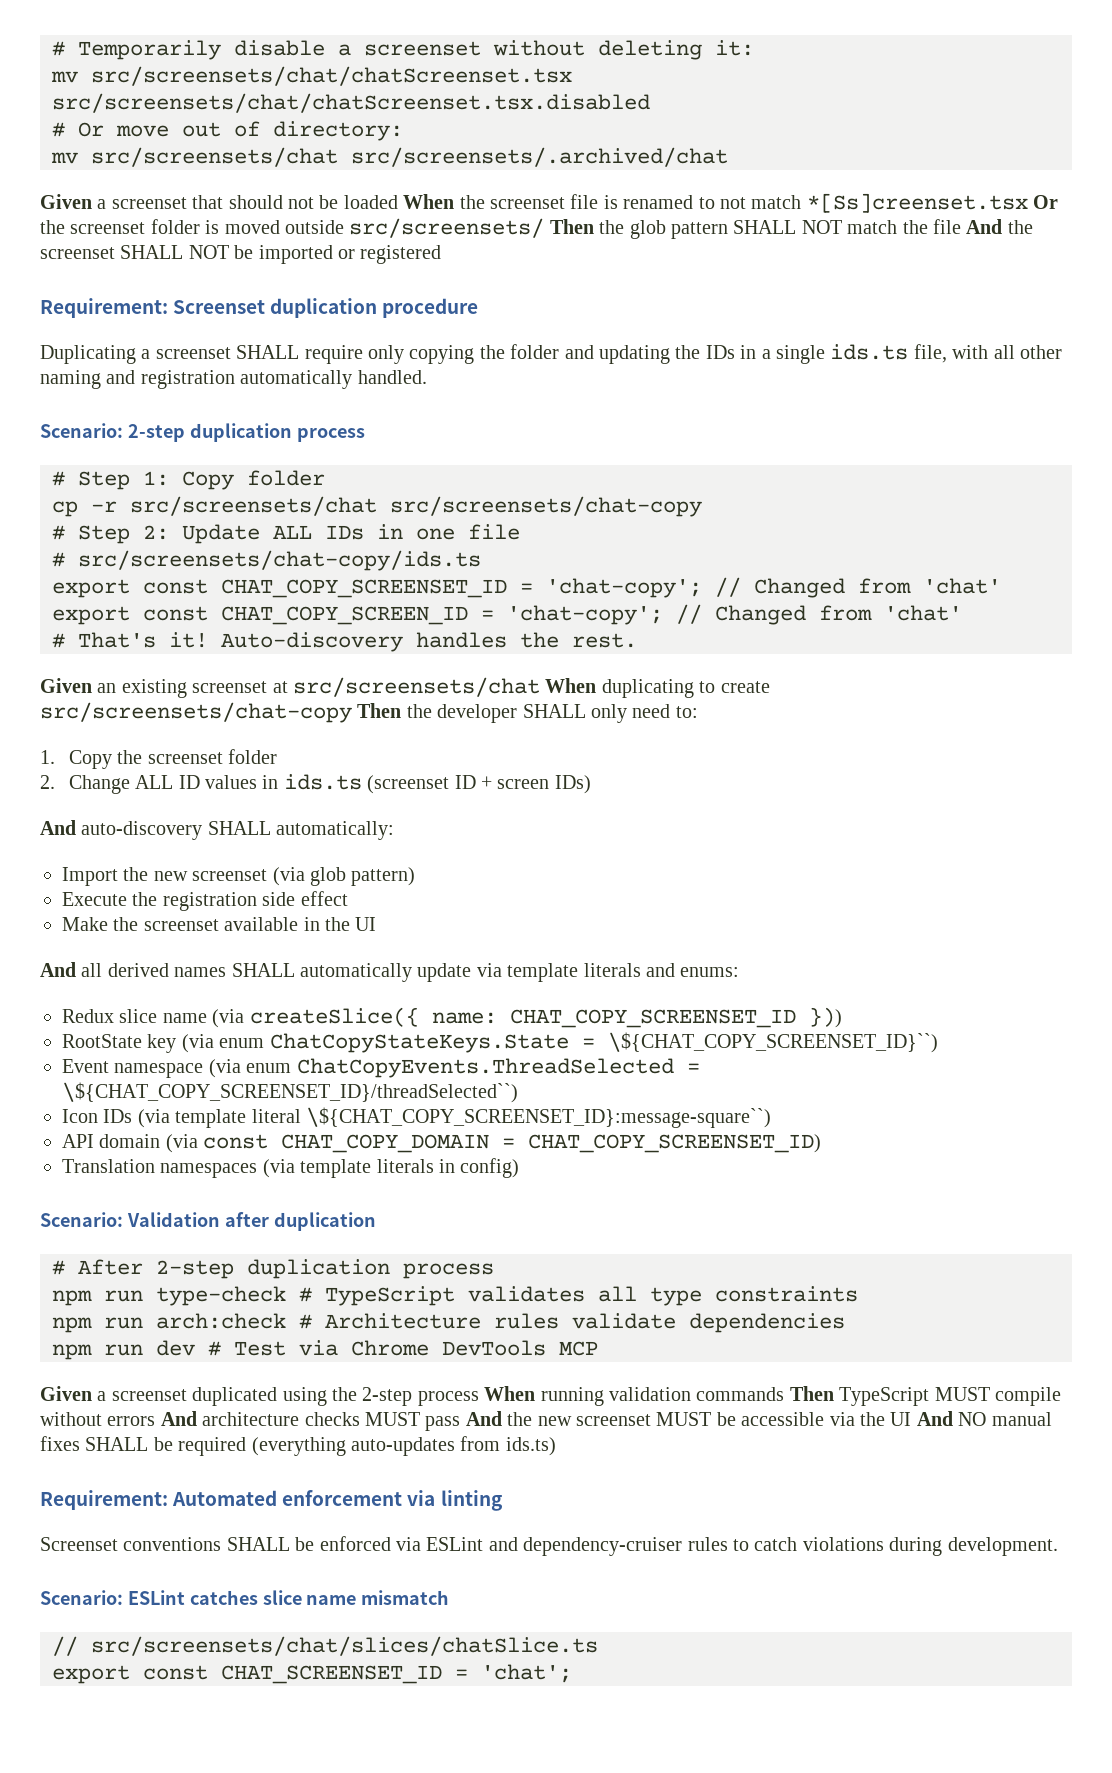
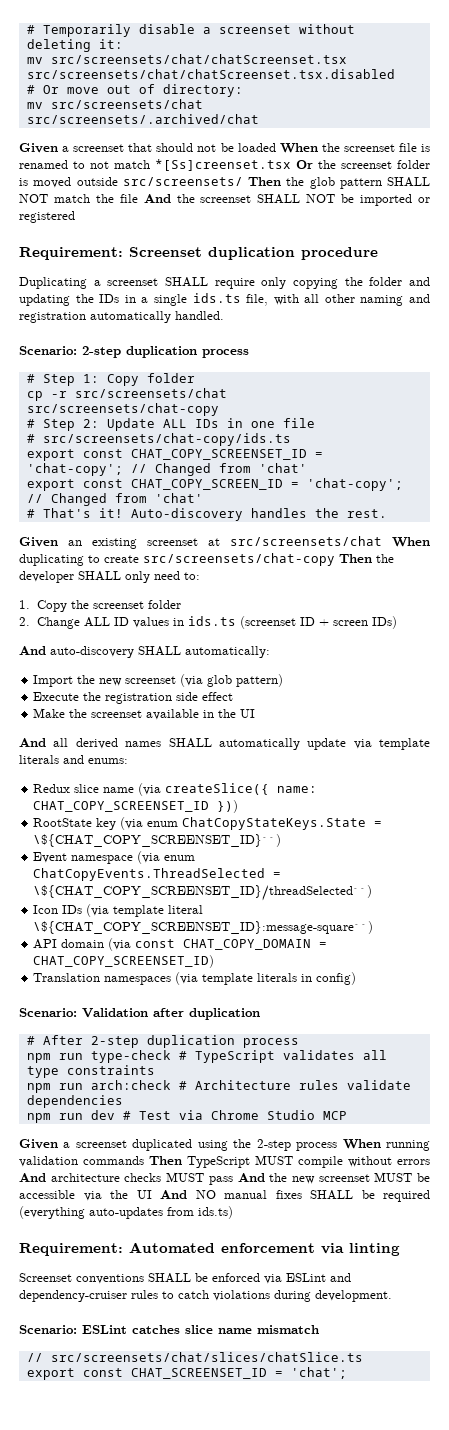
- npm run dev # Test via Chrome DevTools MCP
+ npm run dev # Test via Chrome Studio MCP

